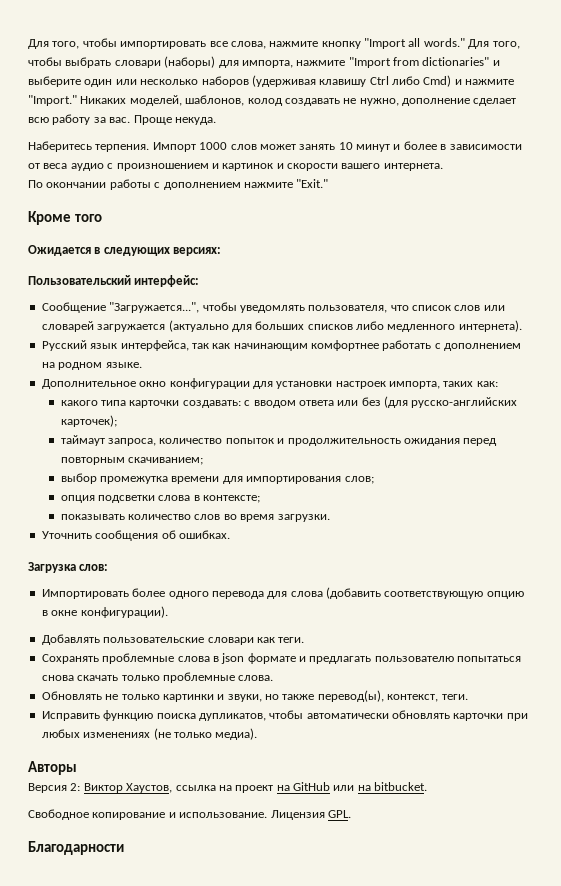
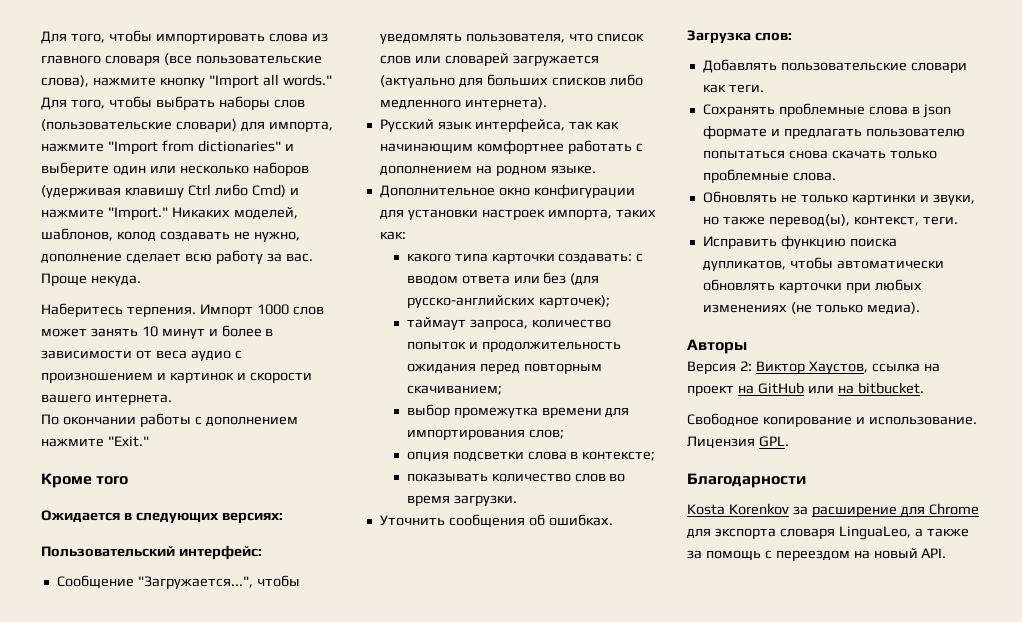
- Для того, чтобы импортировать все слова, нажмите кнопку "Import all words."
+ Для того, чтобы импортировать слова из главного словаря (все пользовательские слова), нажмите кнопку "Import all words."
- Для того, чтобы выбрать словари (наборы) для импорта, нажмите "Import from dictionaries" и выберите один или несколько наборов (удерживая клавишу Ctrl либо Cmd) и нажмите "Import."
+ Для того, чтобы выбрать наборы слов (пользовательские словари) для импорта, нажмите "Import from dictionaries" и выберите один или несколько наборов (удерживая клавишу Ctrl либо Cmd) и нажмите "Import."
- Импортировать более одного перевода для слова (добавить соответствующую опцию в окне конфигурации).
+ Kosta Korenkov за расширение для Chrome для экспорта словаря LinguaLeo, а также за помощь с переездом на новый API.

